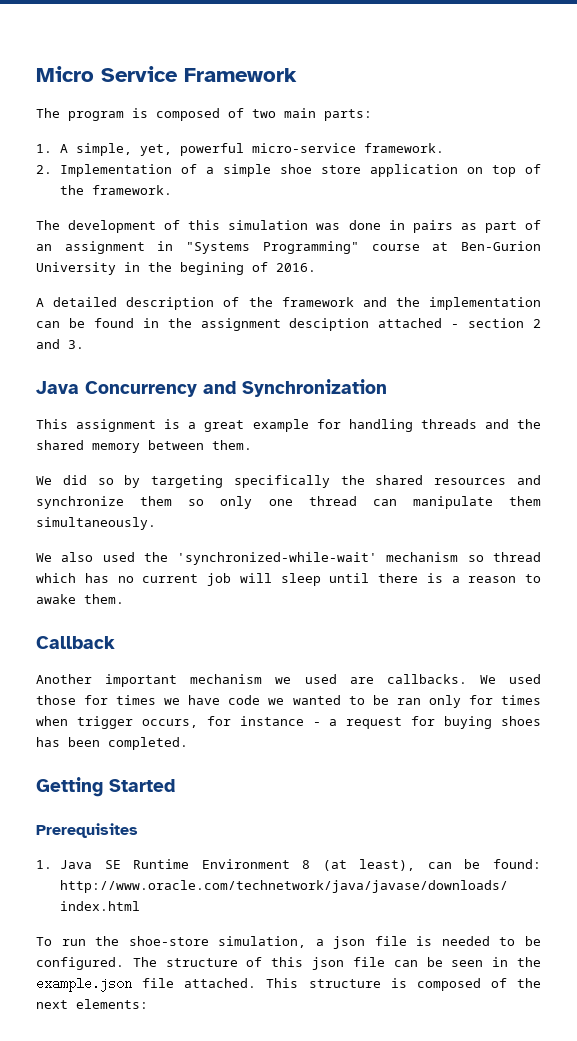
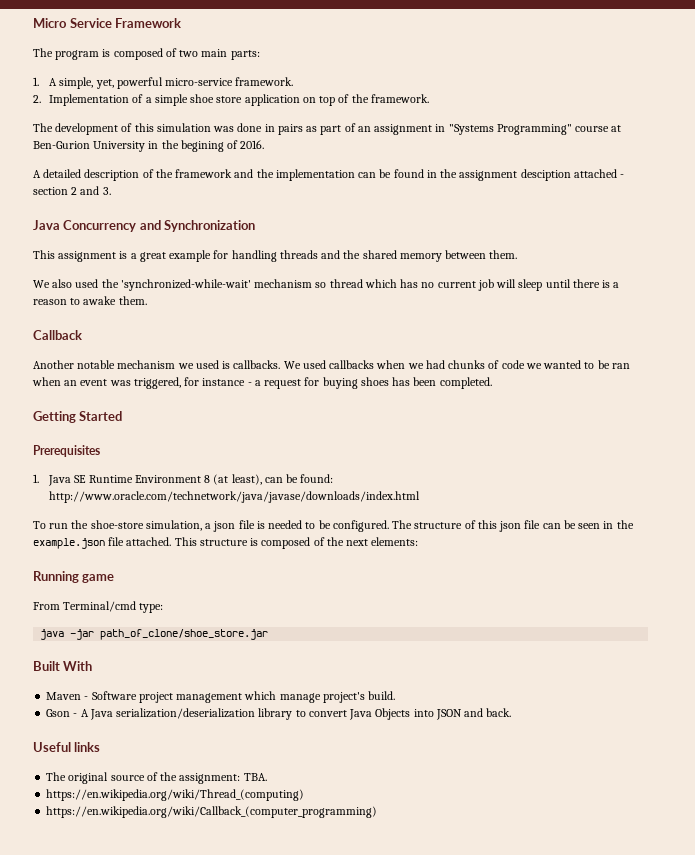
- We did so by targeting specifically the shared resources and synchronize them so only one thread can manipulate them simultaneously.
- Another important mechanism we used are callbacks.
+ Another notable mechanism we used is callbacks.
- We used those for times we have code we wanted to be ran only for times when trigger occurs, for instance - a request for buying shoes has been completed.
+ We used callbacks when we had chunks of code we wanted to be ran when an event was triggered, for instance - a request for buying shoes has been completed.
+ Running game
+ From Terminal/cmd type:
+ java -jar path_of_clone/shoe_store.jar
+ Built With
+ Maven - Software project management which manage project's build.
+ Gson - A Java serialization/deserialization library to convert Java Objects into JSON and back.
+ Useful links
+ The original source of the assignment: TBA.
+ https://en.wikipedia.org/wiki/Thread_(computing)
+ https://en.wikipedia.org/wiki/Callback_(computer_programming)

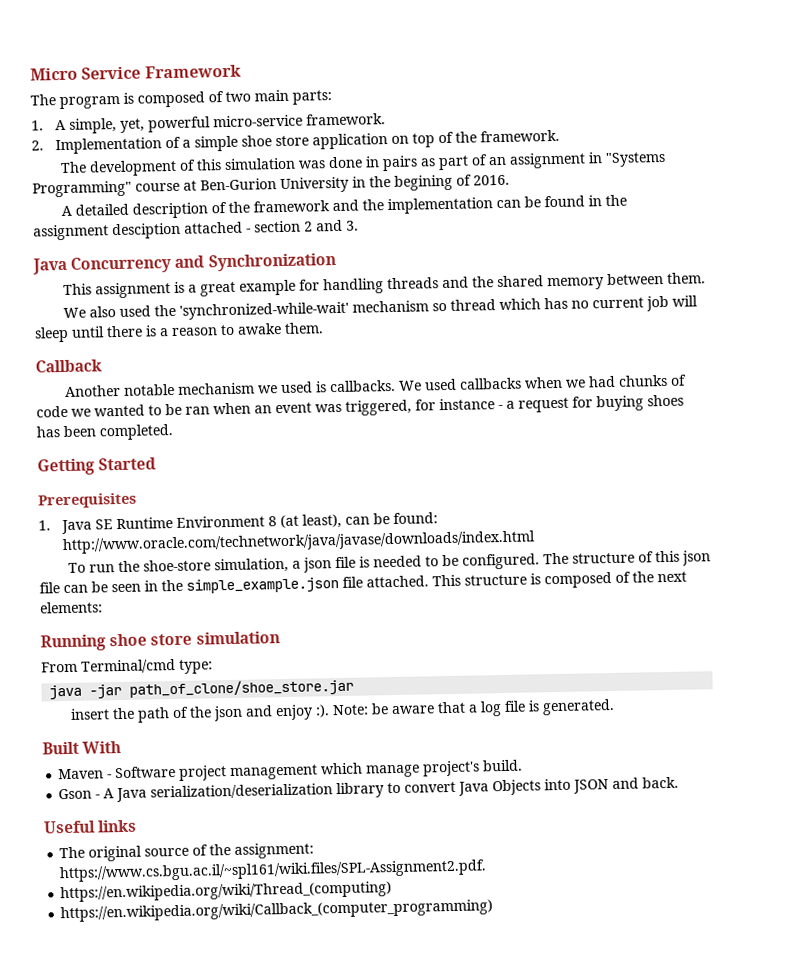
- The structure of this json file can be seen in the example.json file attached.
+ The structure of this json file can be seen in the simple_example.json file attached.
- Running game
+ Running shoe store simulation
+ insert the path of the json and enjoy :). Note: be aware that a log file is generated.
- The original source of the assignment: TBA.
+ The original source of the assignment: https://www.cs.bgu.ac.il/~spl161/wiki.files/SPL-Assignment2.pdf.

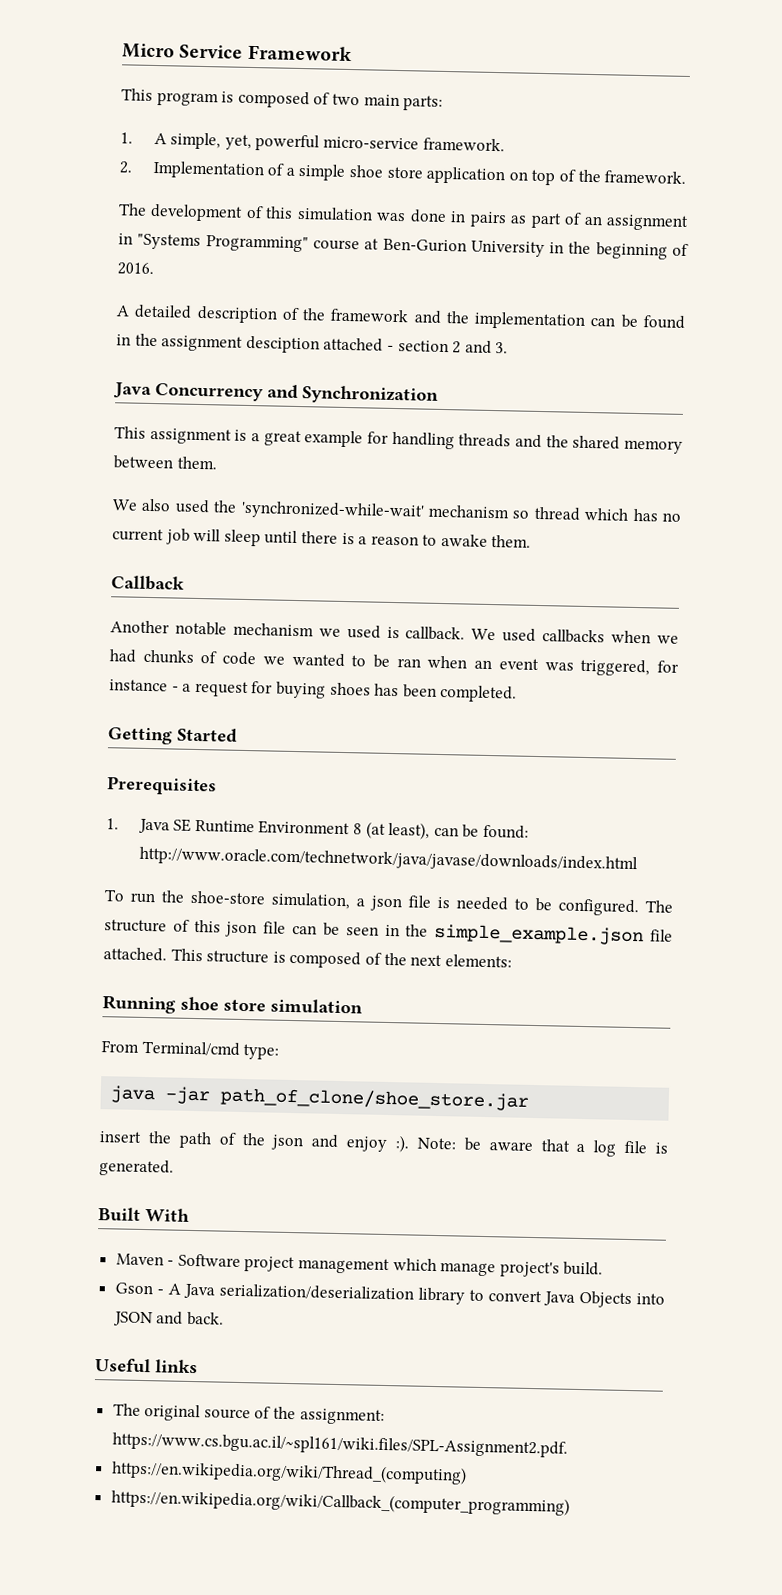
- The program is composed of two main parts:
+ This program is composed of two main parts:
- The development of this simulation was done in pairs as part of an assignment in "Systems Programming" course at Ben-Gurion University in the begining of 2016.
+ The development of this simulation was done in pairs as part of an assignment in "Systems Programming" course at Ben-Gurion University in the beginning of 2016.
- Another notable mechanism we used is callbacks.
+ Another notable mechanism we used is callback.

